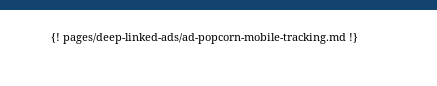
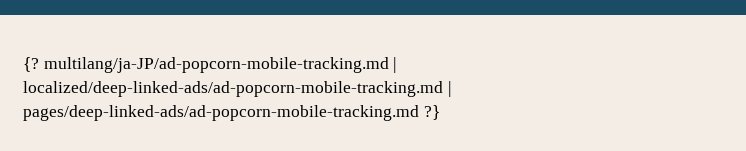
- {! pages/deep-linked-ads/ad-popcorn-mobile-tracking.md !}
+ {? multilang/ja-JP/ad-popcorn-mobile-tracking.md | localized/deep-linked-ads/ad-popcorn-mobile-tracking.md | pages/deep-linked-ads/ad-popcorn-mobile-tracking.md ?}

